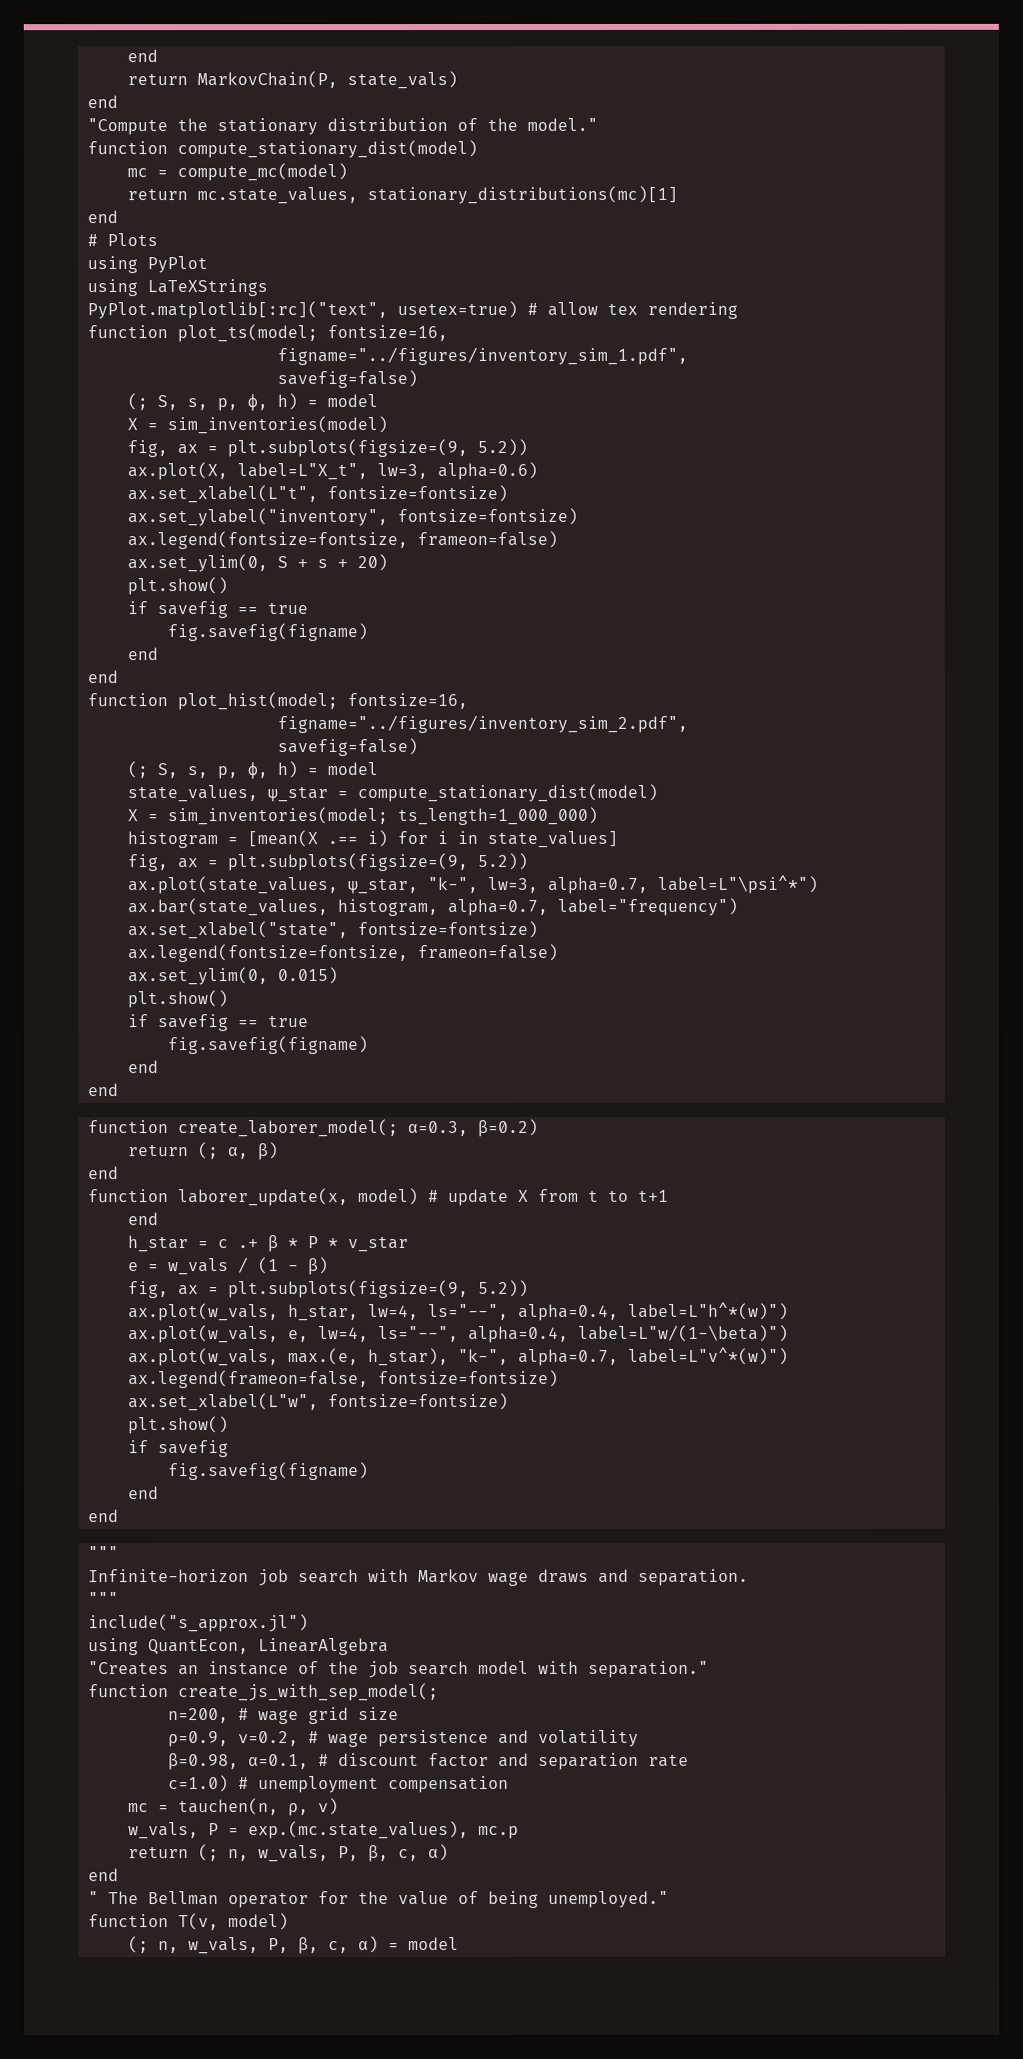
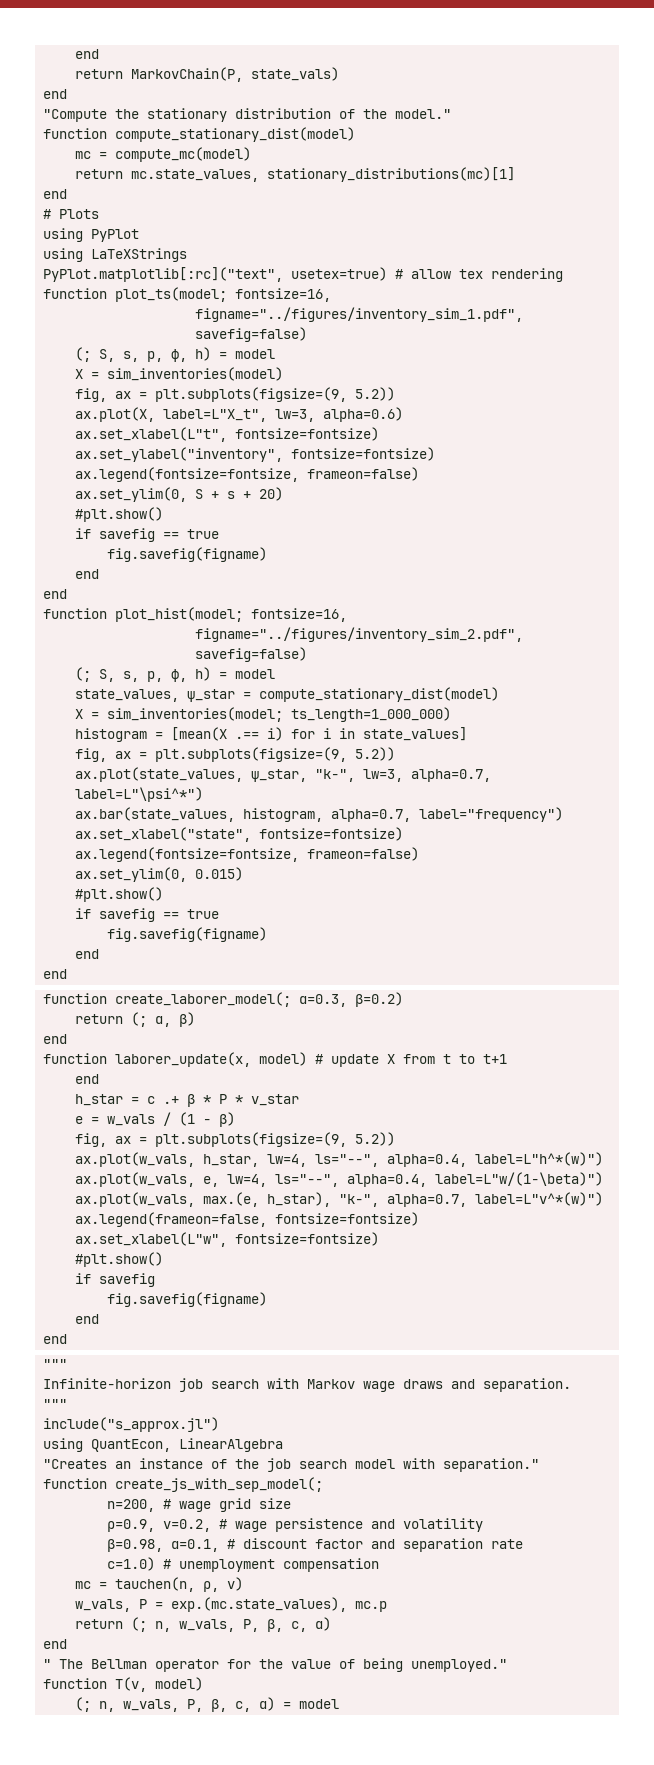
  ax.set_ylim(0, S + s + 20)
- plt.show()
+ #plt.show()
  ax.set_ylim(0, 0.015)
- plt.show()
+ #plt.show()
  ax.set_xlabel(L"w", fontsize=fontsize)
- plt.show()
+ #plt.show()

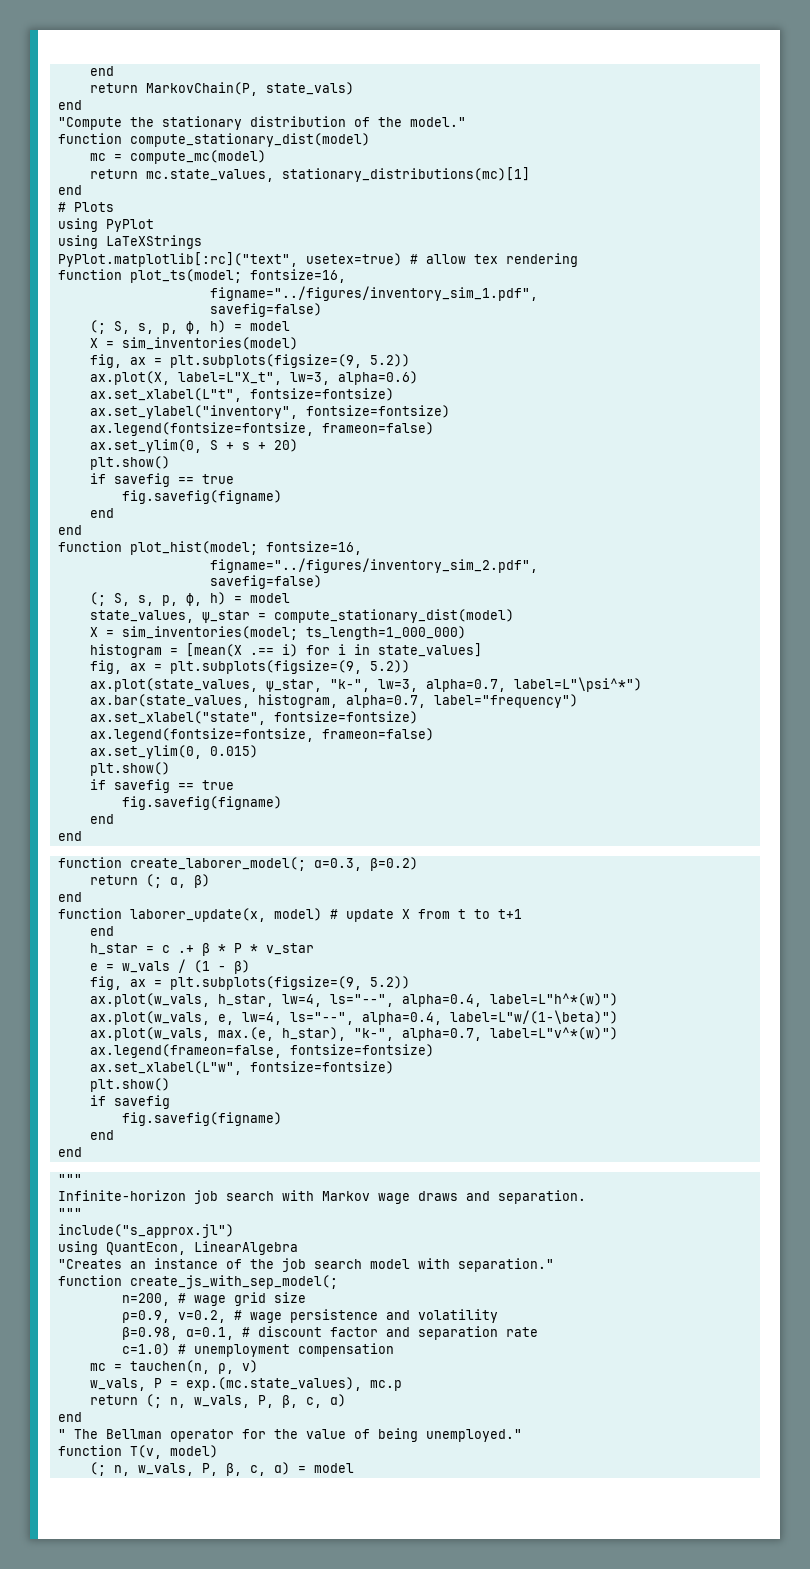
  ax.set_ylim(0, S + s + 20)
- #plt.show()
+ plt.show()
  ax.set_ylim(0, 0.015)
- #plt.show()
+ plt.show()
  ax.set_xlabel(L"w", fontsize=fontsize)
- #plt.show()
+ plt.show()

